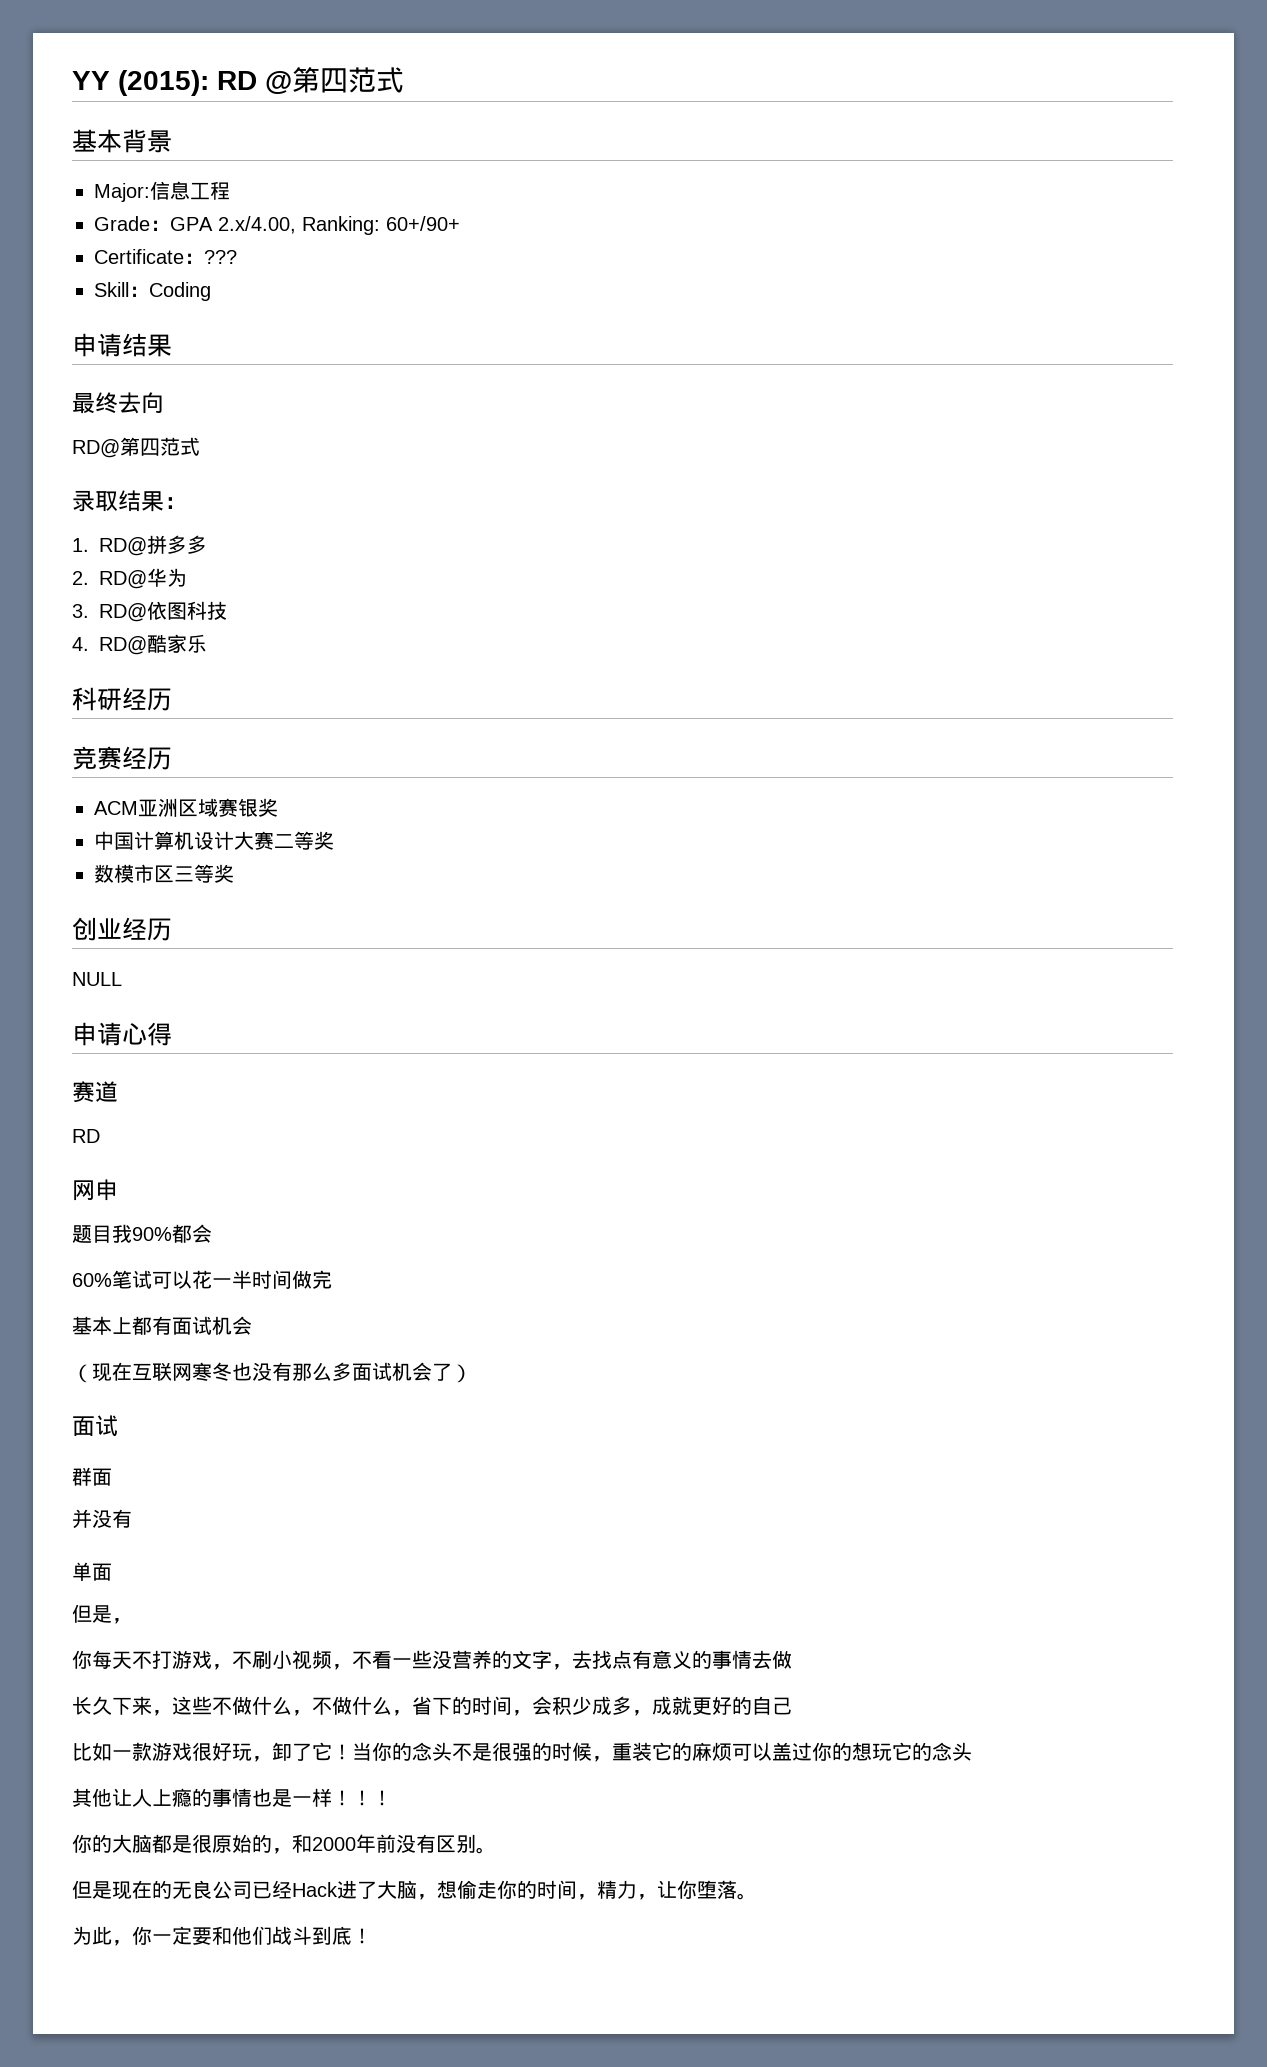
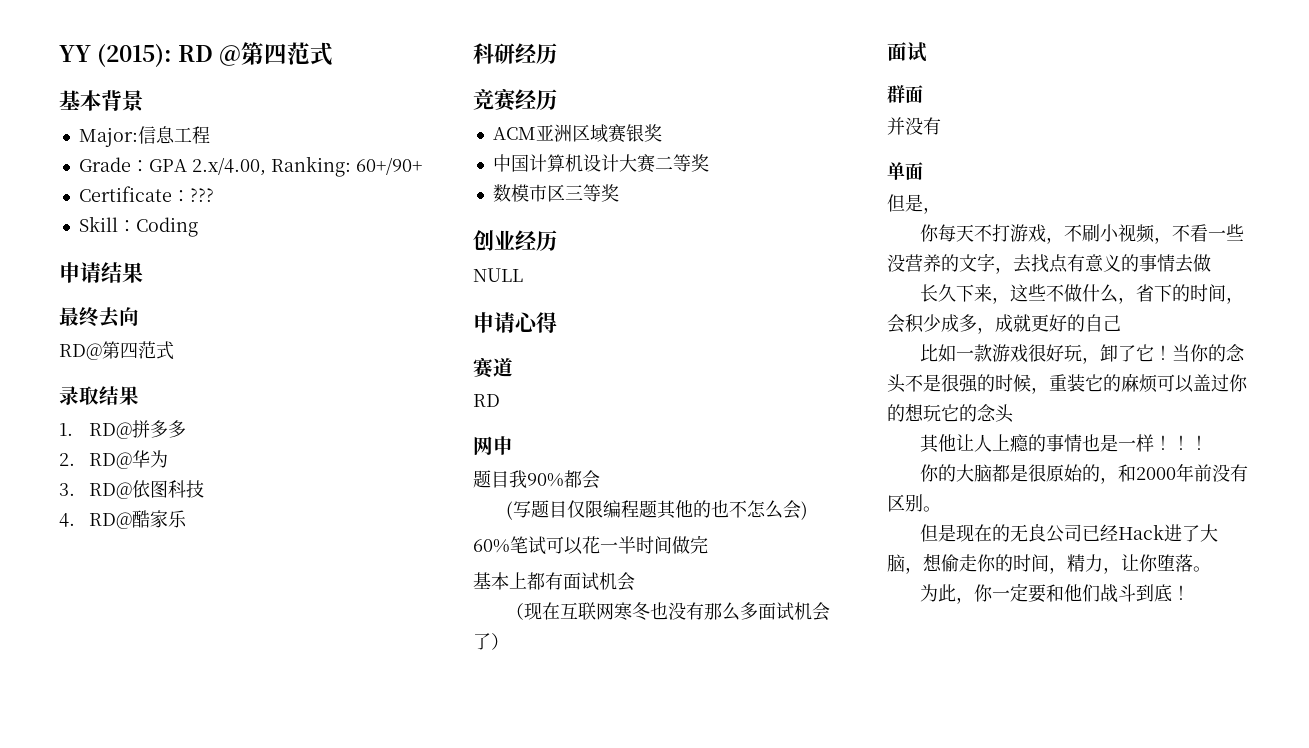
- 录取结果：
+ 录取结果
+ (写题目仅限编程题其他的也不怎么会)
- 长久下来，这些不做什么，不做什么，省下的时间，会积少成多，成就更好的自己
+ 长久下来，这些不做什么，省下的时间，会积少成多，成就更好的自己

